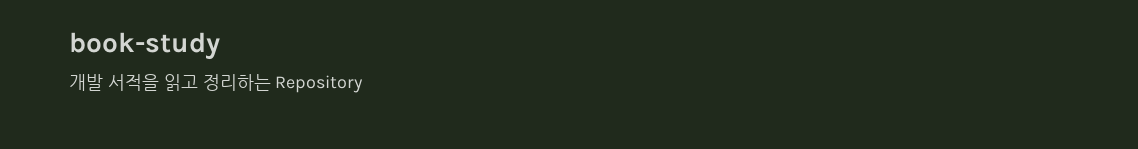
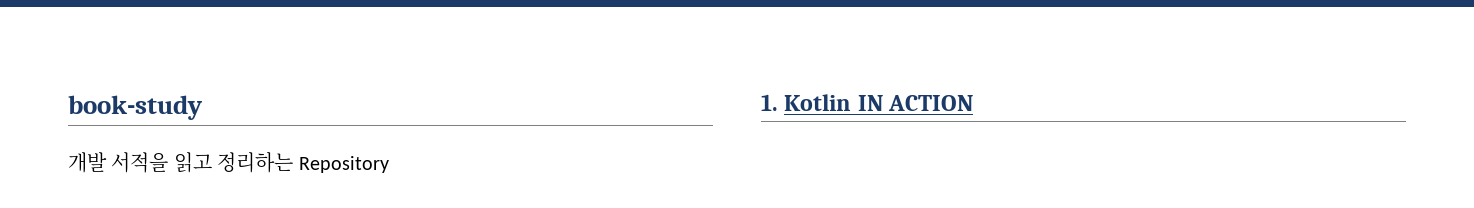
+ 1. Kotlin IN ACTION

